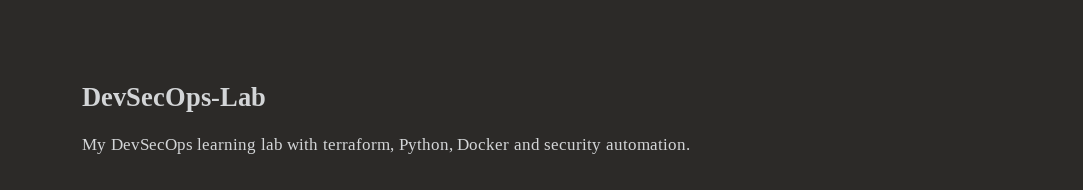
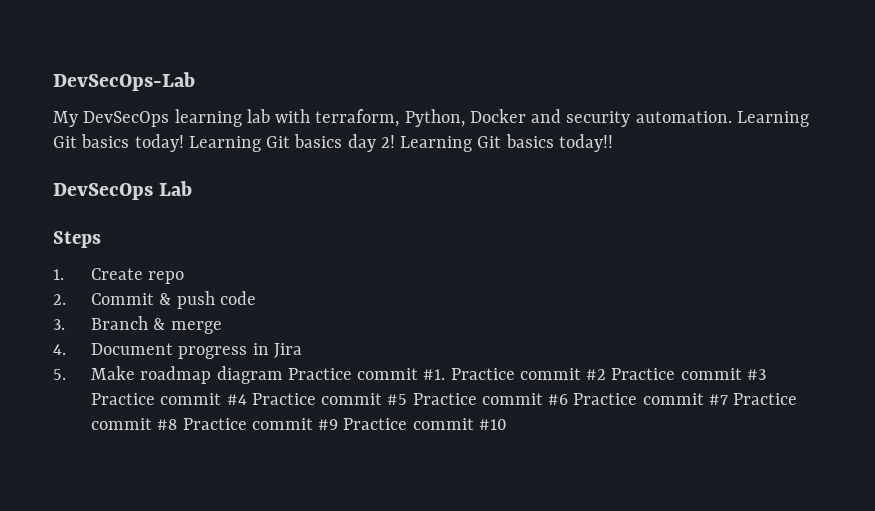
+ Learning Git basics today! Learning Git basics day 2! Learning Git basics today!!
+ DevSecOps Lab
+ Steps
+ 1. Create repo
+ 2. Commit & push code
+ 3. Branch & merge
+ 4. Document progress in Jira
+ 5. Make roadmap diagram Practice commit #1. Practice commit #2 Practice commit #3 Practice commit #4 Practice commit #5 Practice commit #6 Practice commit #7 Practice commit #8 Practice commit #9 Practice commit #10

